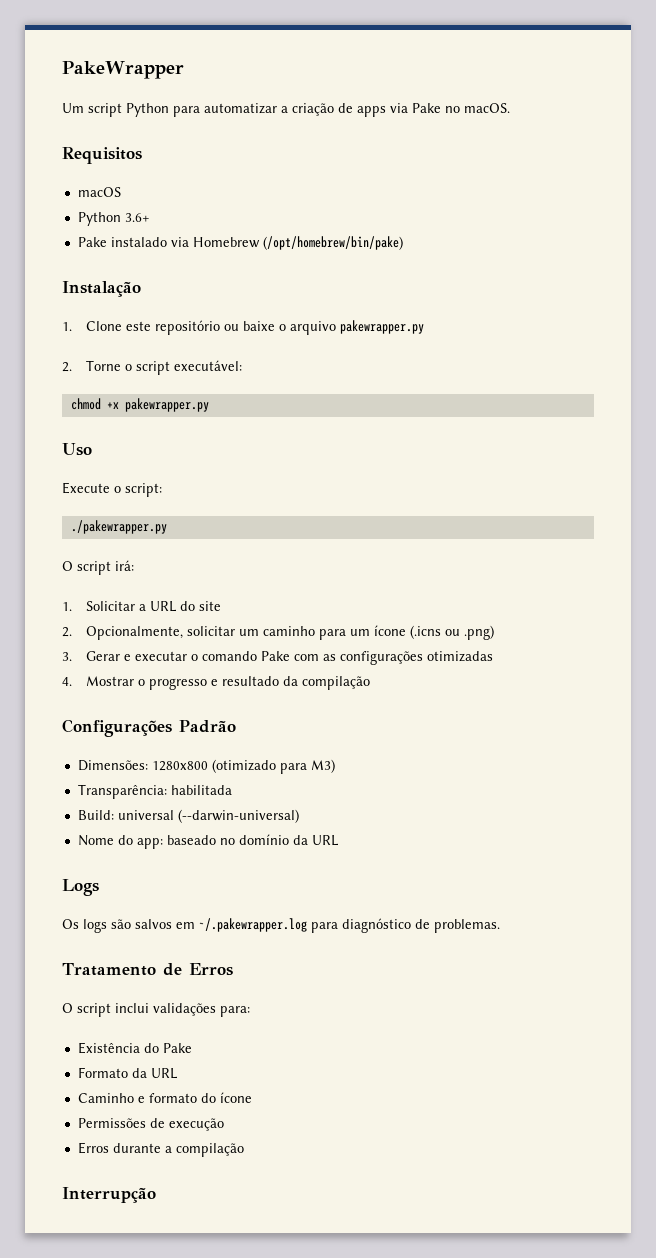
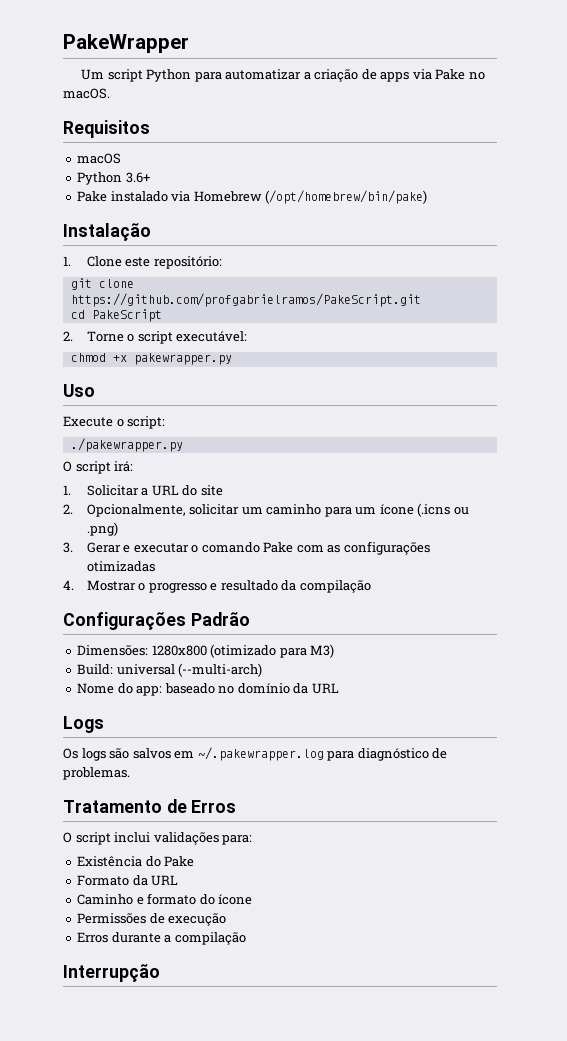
- 1. Clone este repositório ou baixe o arquivo pakewrapper.py
+ 1. Clone este repositório:
+ git clone https://github.com/profgabrielramos/PakeScript.git
+ cd PakeScript
- Transparência: habilitada
- Build: universal (--darwin-universal)
+ Build: universal (--multi-arch)

